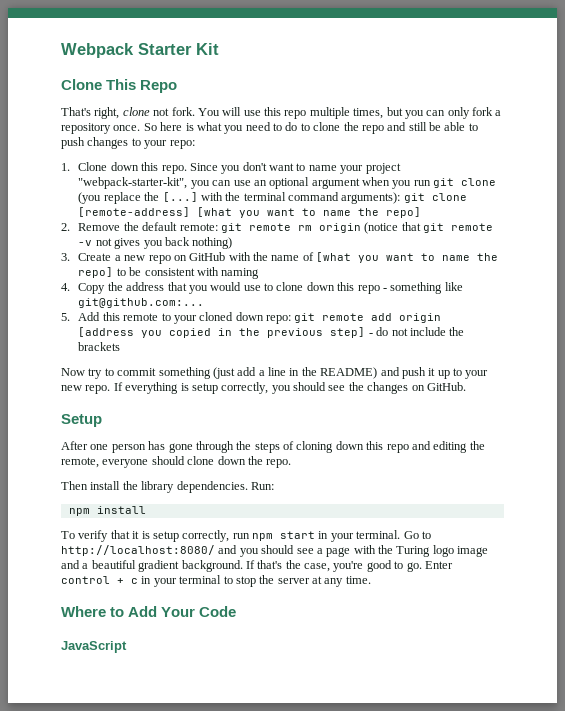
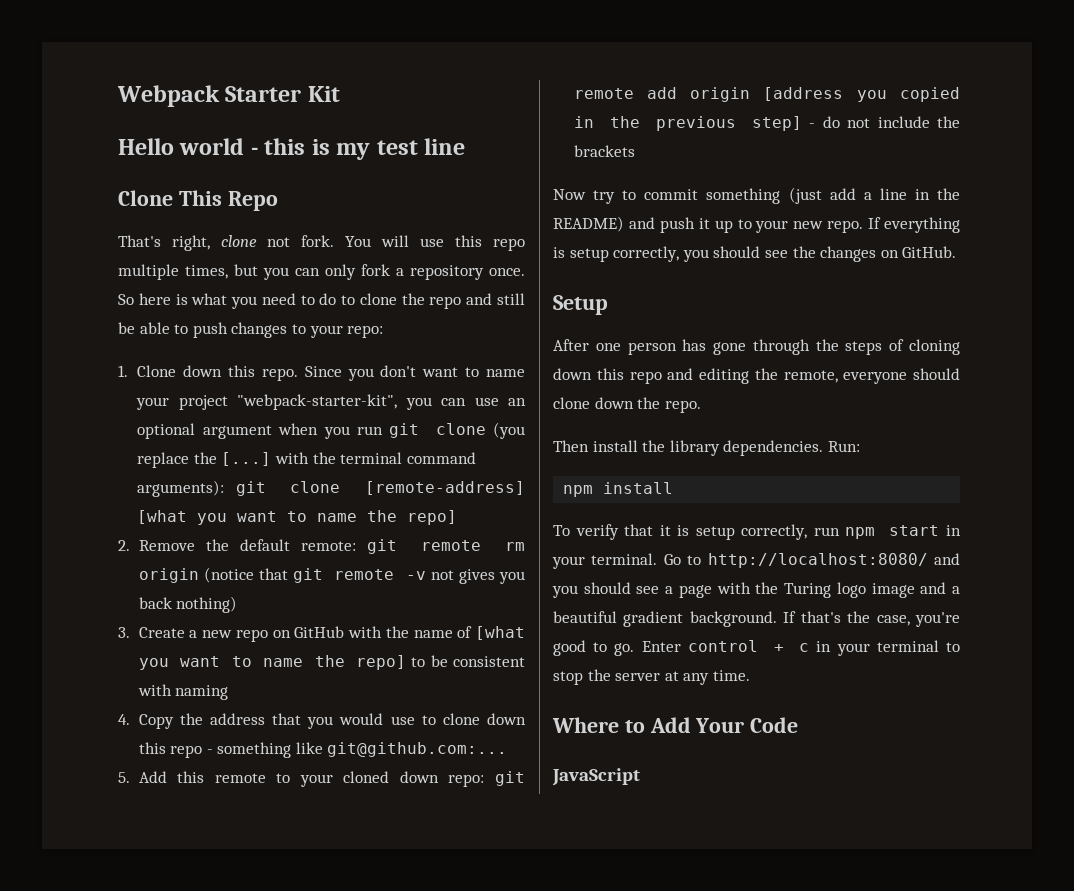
+ Hello world - this is my test line

